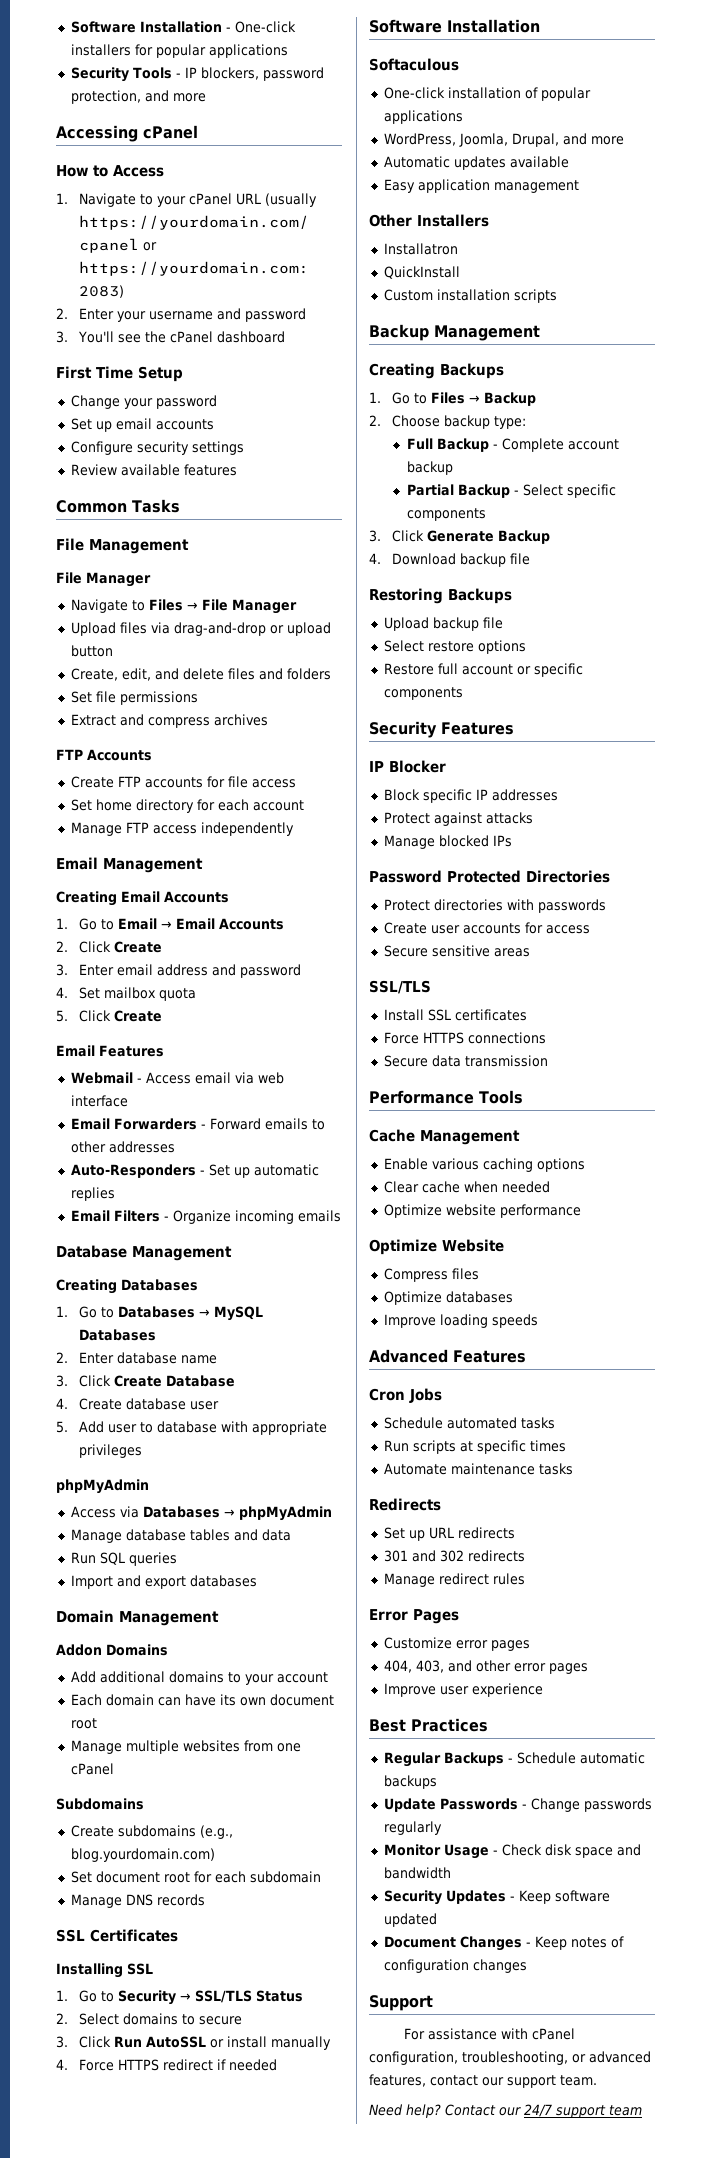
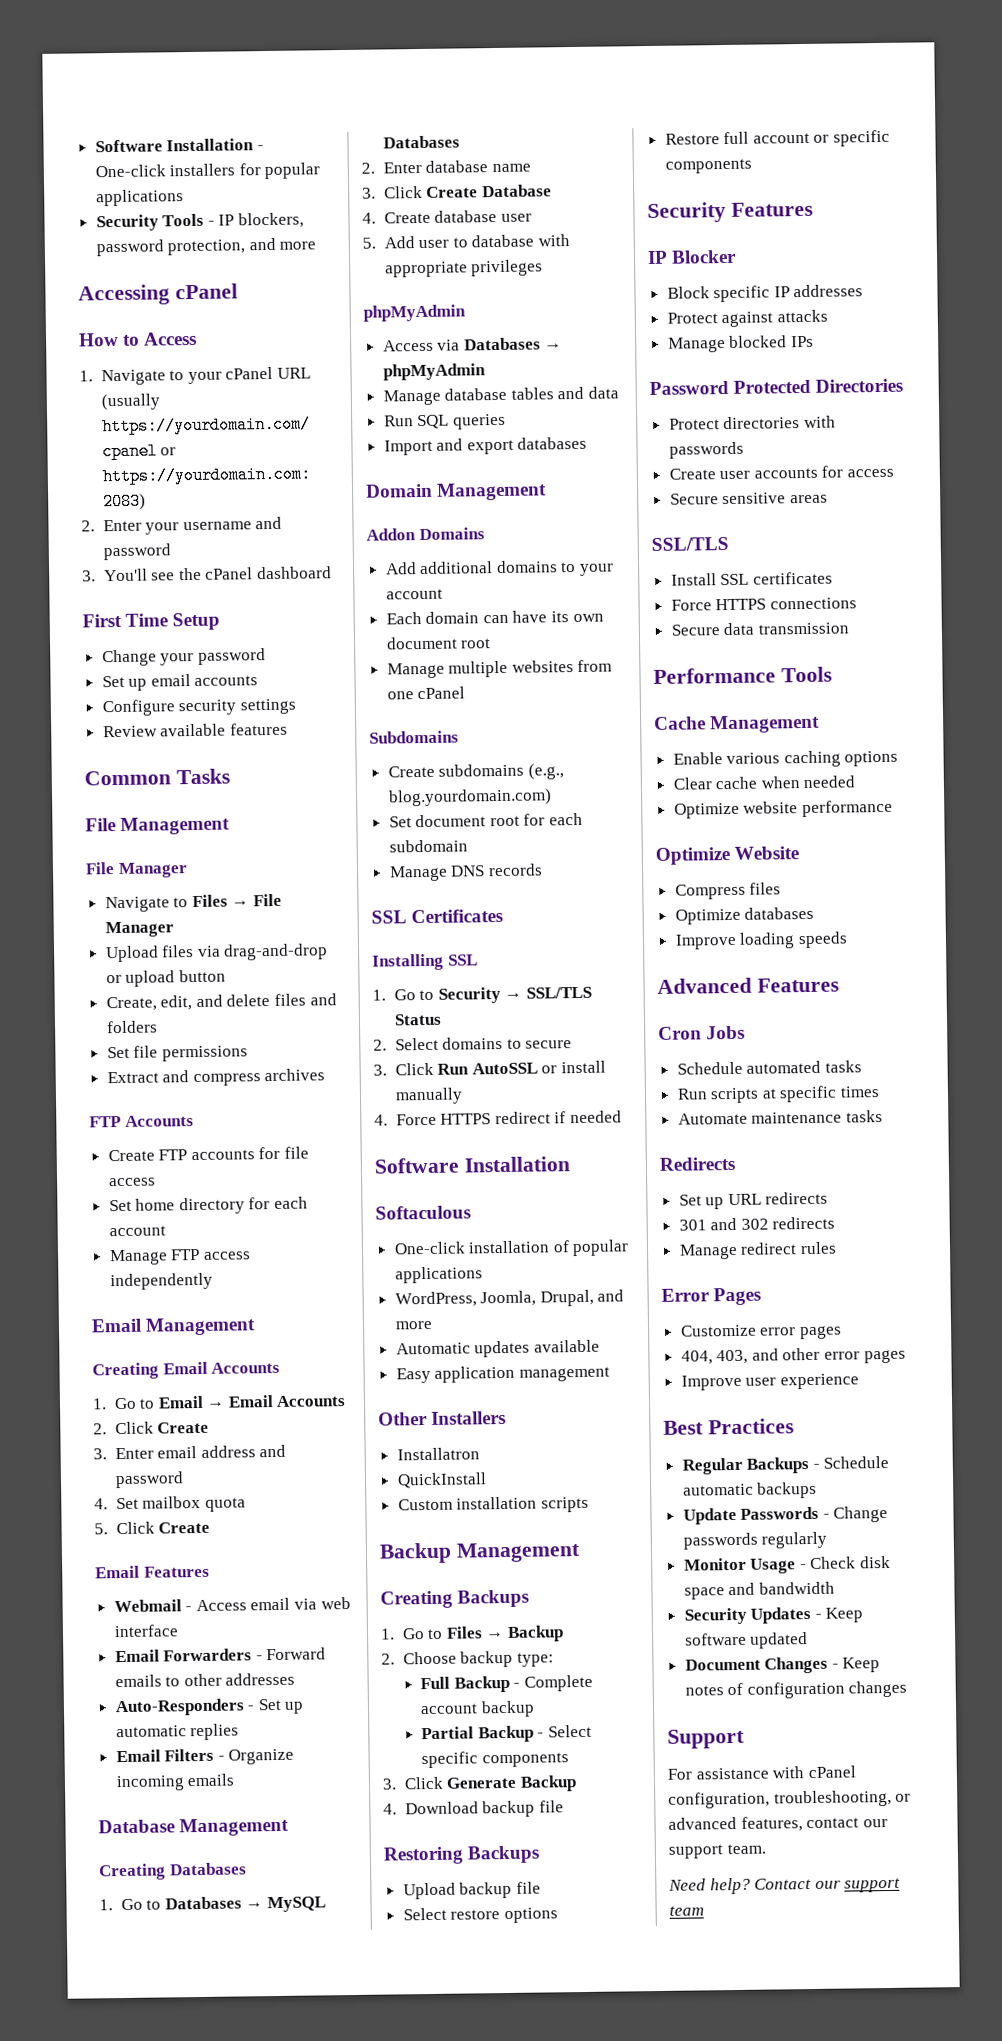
- Contact our 24/7 support team
+ Contact our support team

